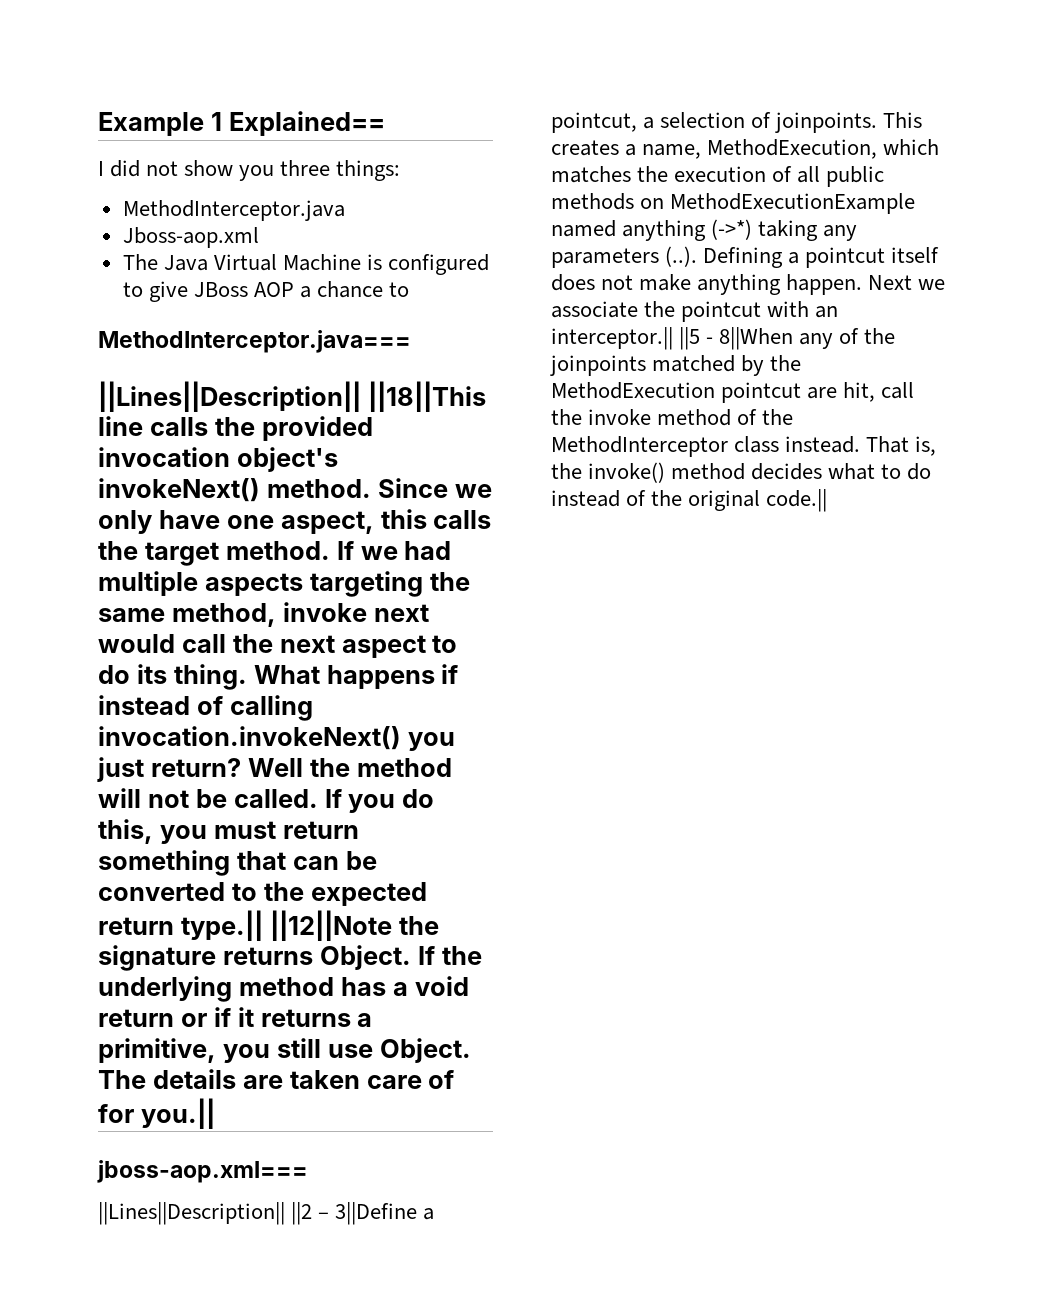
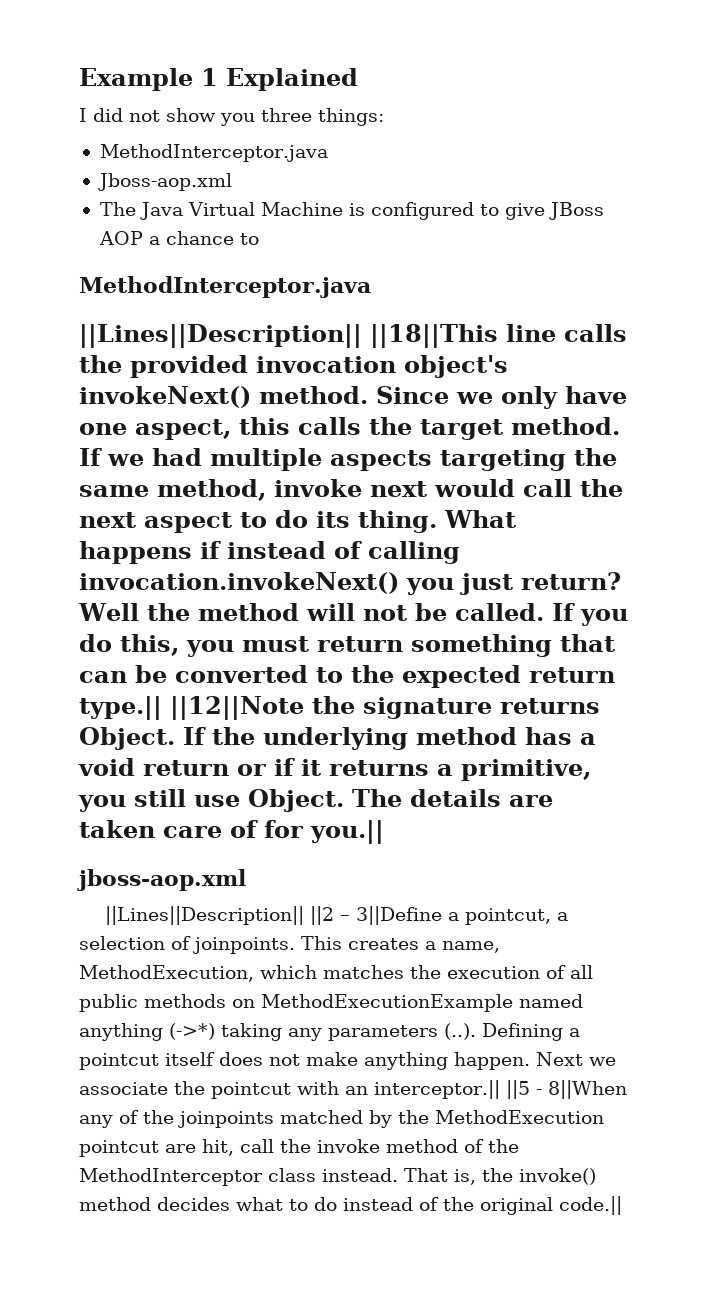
- Example 1 Explained==
+ Example 1 Explained
  The Java Virtual Machine is configured to give JBoss AOP a chance to
- MethodInterceptor.java===
+ MethodInterceptor.java
- jboss-aop.xml===
+ jboss-aop.xml

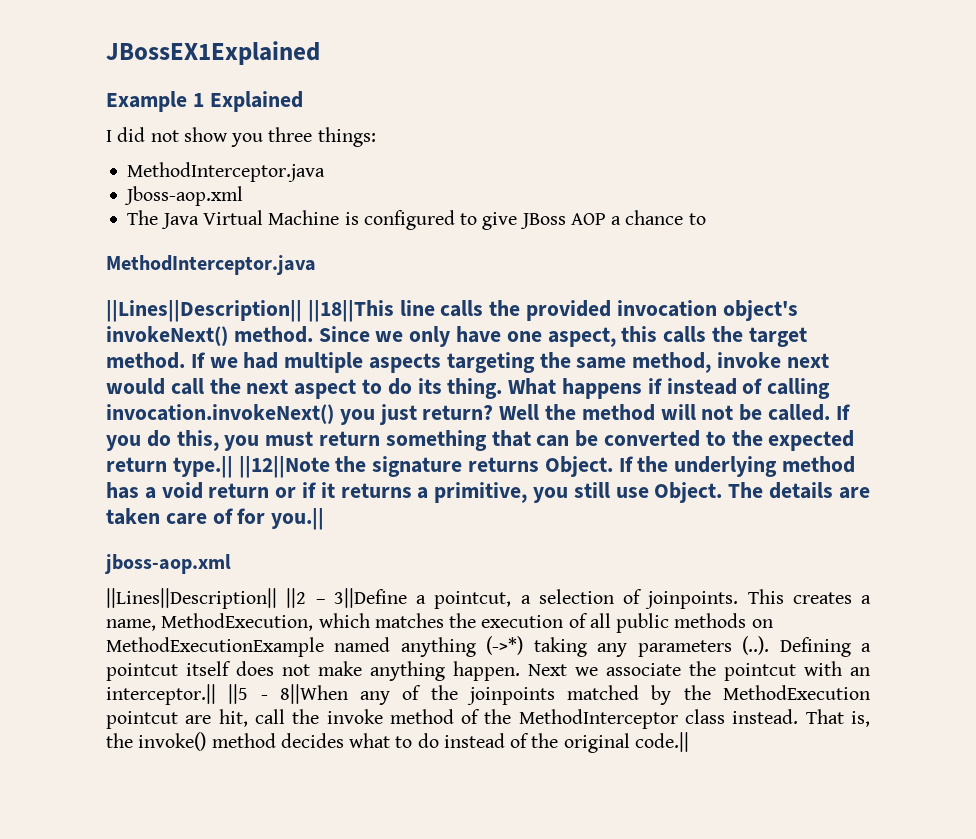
+ JBossEX1Explained

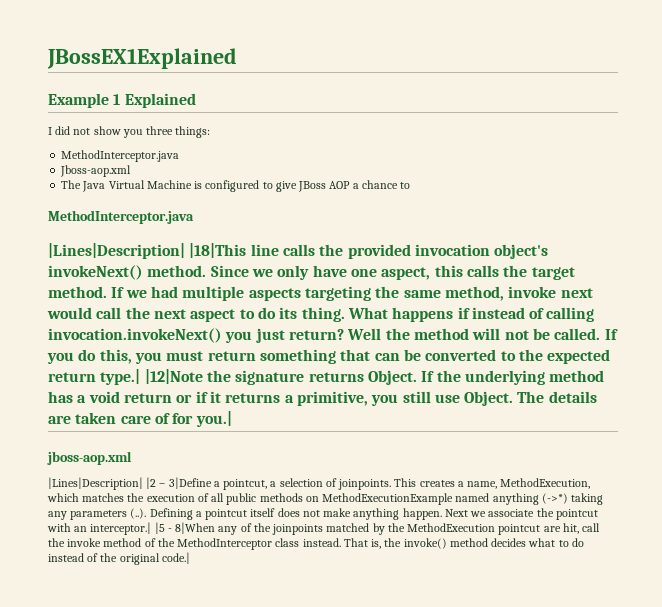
- ||Lines||Description|| ||18||This line calls the provided invocation object's invokeNext() method.
+ |Lines|Description| |18|This line calls the provided invocation object's invokeNext() method.
- If you do this, you must return something that can be converted to the expected return type.|| ||12||Note the signature returns Object.
+ If you do this, you must return something that can be converted to the expected return type.| |12|Note the signature returns Object.
- The details are taken care of for you.||
+ The details are taken care of for you.|
- ||Lines||Description|| ||2 – 3||Define a pointcut, a selection of joinpoints.
+ |Lines|Description| |2 – 3|Define a pointcut, a selection of joinpoints.
- Next we associate the pointcut with an interceptor.|| ||5 - 8||When any of the joinpoints matched by the MethodExecution pointcut are hit, call the invoke method of the MethodInterceptor class instead.
+ Next we associate the pointcut with an interceptor.| |5 - 8|When any of the joinpoints matched by the MethodExecution pointcut are hit, call the invoke method of the MethodInterceptor class instead.
- That is, the invoke() method decides what to do instead of the original code.||
+ That is, the invoke() method decides what to do instead of the original code.|

